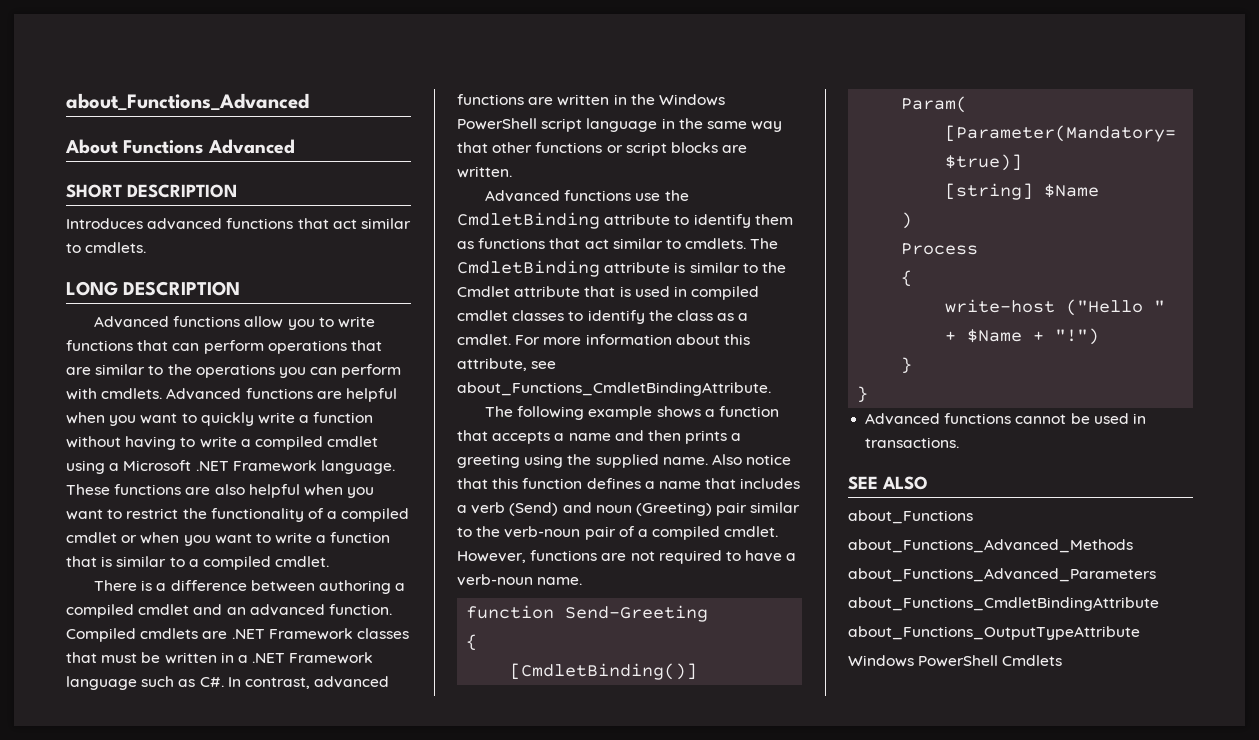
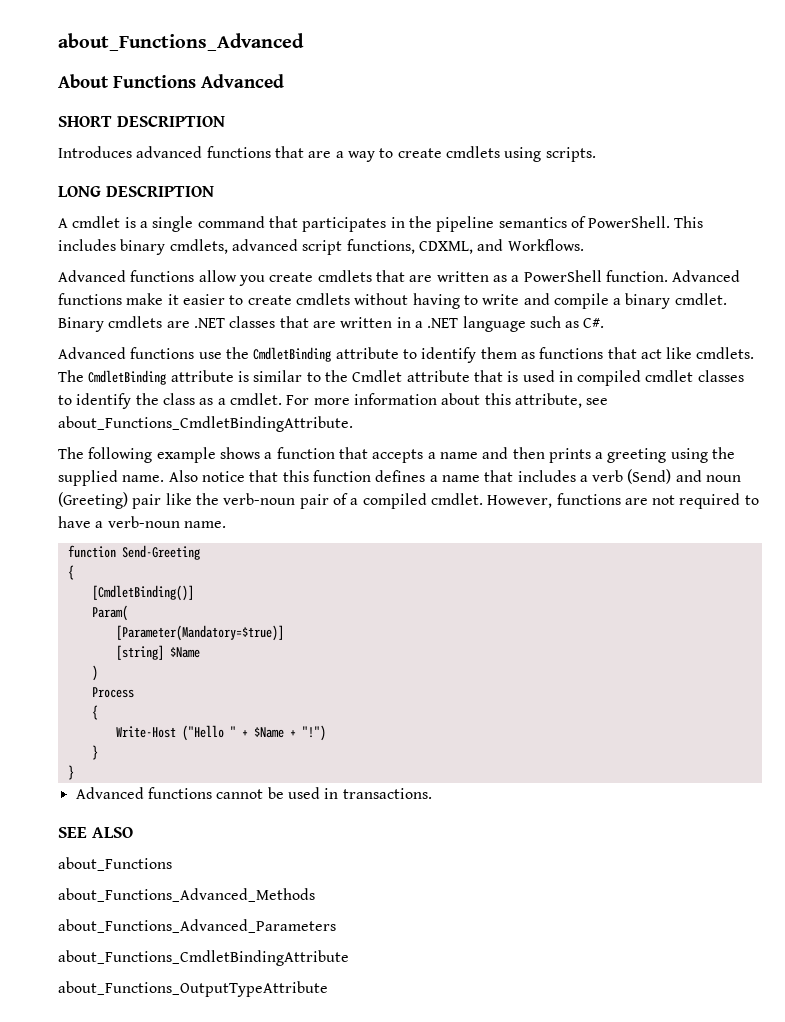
- Introduces advanced functions that act similar to cmdlets.
+ Introduces advanced functions that are a way to create cmdlets using scripts.
  LONG DESCRIPTION
- Advanced functions allow you to write functions that can perform operations that are similar to the operations you can perform with cmdlets. Advanced functions are helpful when you want to quickly write a function without having to write a compiled cmdlet using a Microsoft .NET Framework language. These functions are also helpful when you want to restrict the functionality of a compiled cmdlet or when you want to write a function that is similar to a compiled cmdlet.
- There is a difference between authoring a compiled cmdlet and an advanced function. Compiled cmdlets are .NET Framework classes that must be written in a .NET Framework language such as C#. In contrast, advanced functions are written in the Windows PowerShell script language in the same way that other functions or script blocks are written.
+ A cmdlet is a single command that participates in the pipeline semantics of PowerShell. This includes binary cmdlets, advanced script functions, CDXML, and Workflows.
+ Advanced functions allow you create cmdlets that are written as a PowerShell function. Advanced functions make it easier to create cmdlets without having to write and compile a binary cmdlet. Binary cmdlets are .NET classes that are written in a .NET language such as C#.
- Advanced functions use the CmdletBinding attribute to identify them as functions that act similar to cmdlets.
+ Advanced functions use the CmdletBinding attribute to identify them as functions that act like cmdlets.
- Also notice that this function defines a name that includes a verb (Send) and noun (Greeting) pair similar to the verb-noun pair of a compiled cmdlet.
+ Also notice that this function defines a name that includes a verb (Send) and noun (Greeting) pair like the verb-noun pair of a compiled cmdlet.
- write-host ("Hello " + $Name + "!")
+ Write-Host ("Hello " + $Name + "!")
- Windows PowerShell Cmdlets

